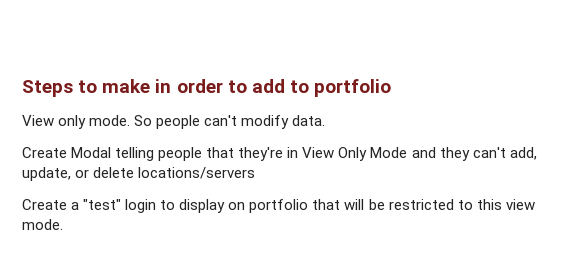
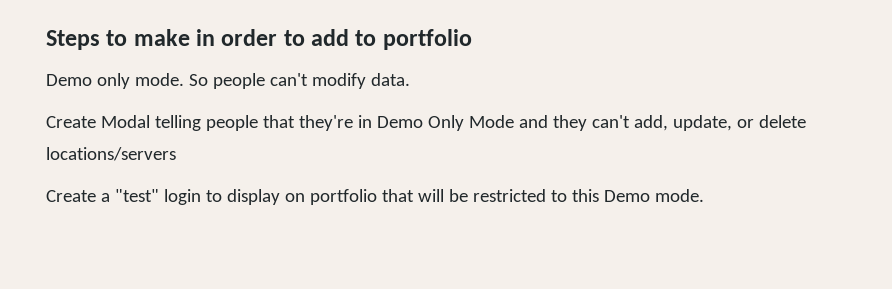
- View only mode.
+ Demo only mode.
- Create Modal telling people that they're in View Only Mode and they can't add, update, or delete locations/servers
+ Create Modal telling people that they're in Demo Only Mode and they can't add, update, or delete locations/servers
- Create a "test" login to display on portfolio that will be restricted to this view mode.
+ Create a "test" login to display on portfolio that will be restricted to this Demo mode.

